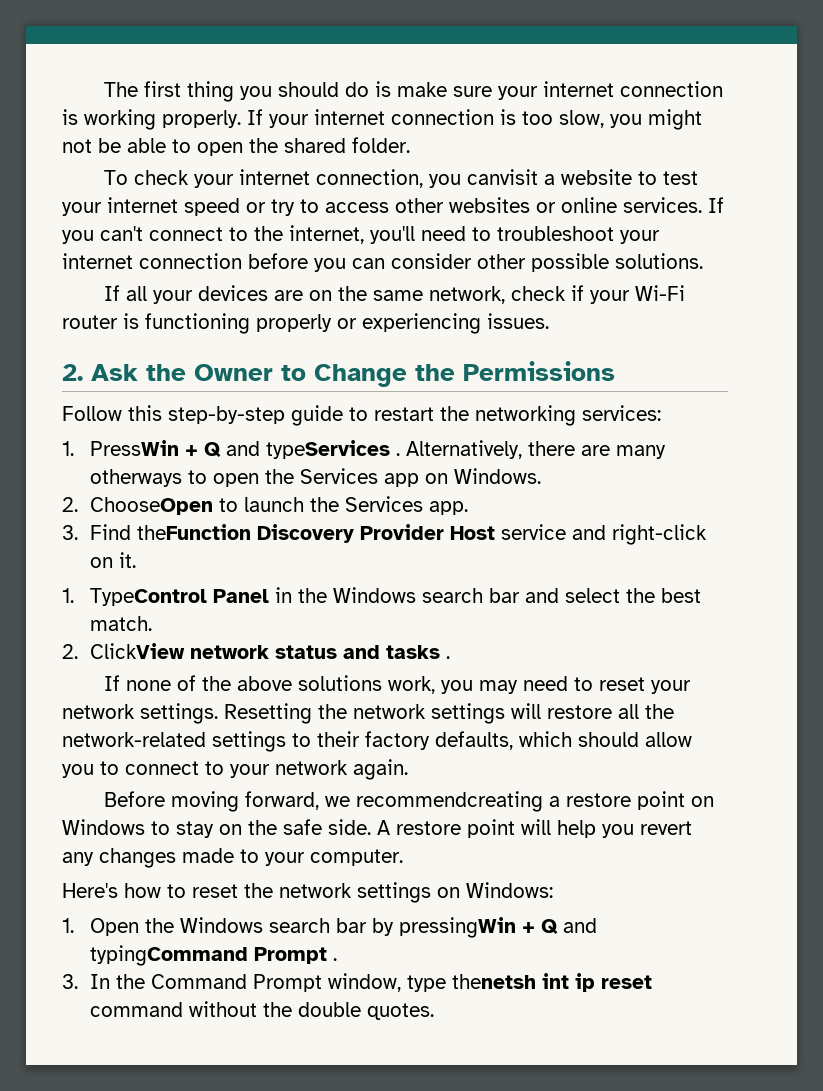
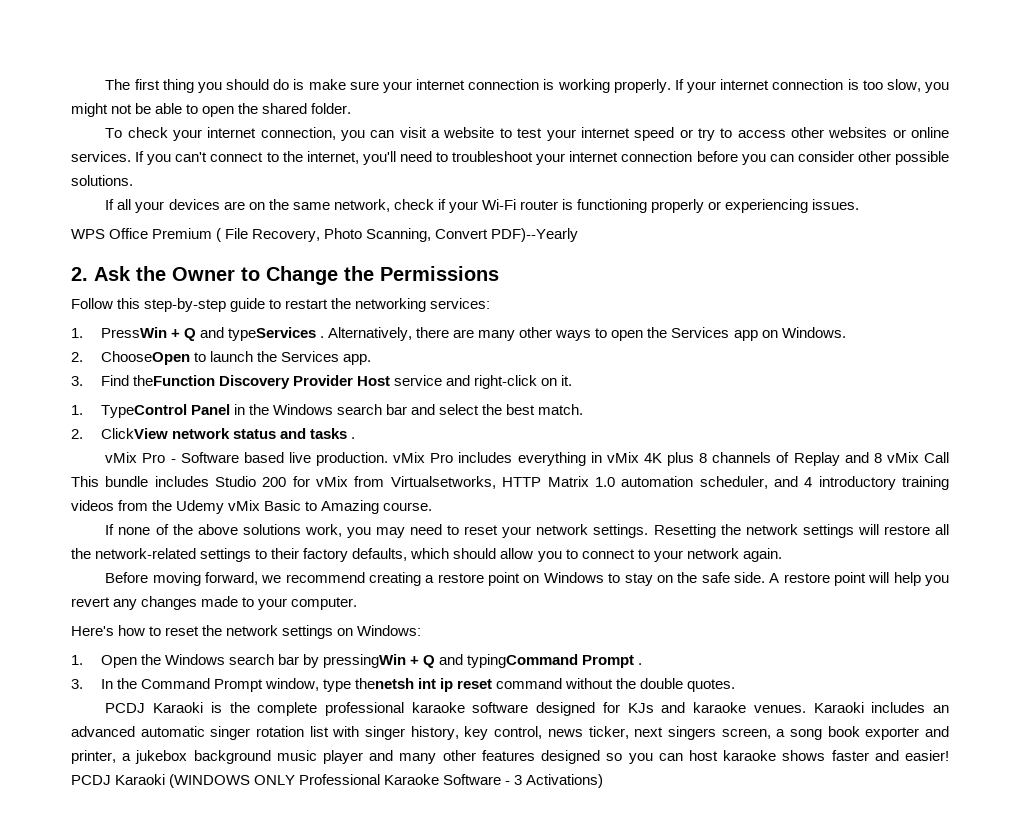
- To check your internet connection, you canvisit a website to test your internet speed or try to access other websites or online services.
+ To check your internet connection, you can visit a website to test your internet speed or try to access other websites or online services.
+ WPS Office Premium ( File Recovery, Photo Scanning, Convert PDF)--Yearly
- Alternatively, there are many otherways to open the Services app on Windows.
+ Alternatively, there are many other ways to open the Services app on Windows.
+ vMix Pro - Software based live production. vMix Pro includes everything in vMix 4K plus 8 channels of Replay and 8 vMix Call This bundle includes Studio 200 for vMix from Virtualsetworks, HTTP Matrix 1.0 automation scheduler, and 4 introductory training videos from the Udemy vMix Basic to Amazing course.
- Before moving forward, we recommendcreating a restore point on Windows to stay on the safe side.
+ Before moving forward, we recommend creating a restore point on Windows to stay on the safe side.
+ PCDJ Karaoki is the complete professional karaoke software designed for KJs and karaoke venues. Karaoki includes an advanced automatic singer rotation list with singer history, key control, news ticker, next singers screen, a song book exporter and printer, a jukebox background music player and many other features designed so you can host karaoke shows faster and easier! PCDJ Karaoki (WINDOWS ONLY Professional Karaoke Software - 3 Activations)

